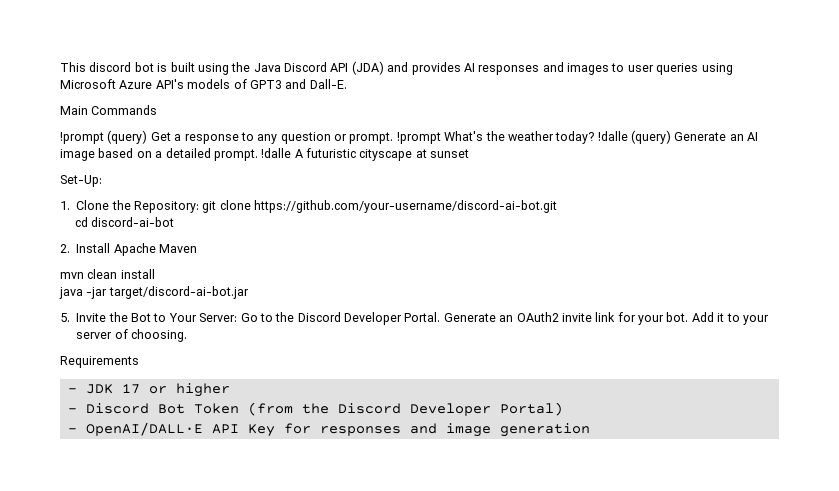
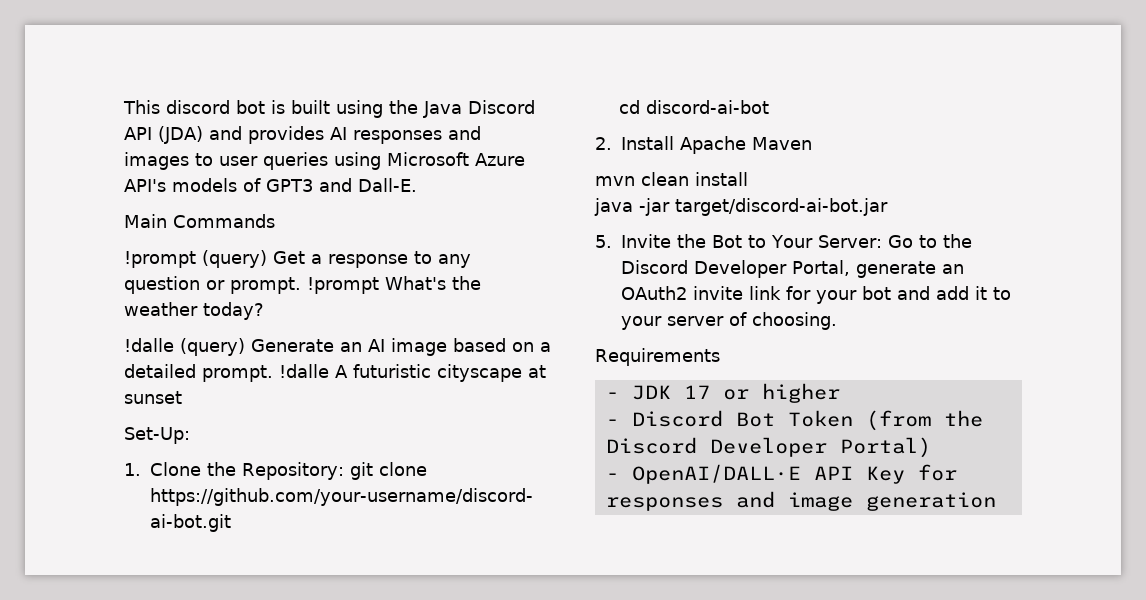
- !prompt What's the weather today? !dalle (query) Generate an AI image based on a detailed prompt.
+ !prompt What's the weather today?
+ !dalle (query) Generate an AI image based on a detailed prompt.
- 5. Invite the Bot to Your Server: Go to the Discord Developer Portal. Generate an OAuth2 invite link for your bot. Add it to your server of choosing.
+ 5. Invite the Bot to Your Server: Go to the Discord Developer Portal, generate an OAuth2 invite link for your bot and add it to your server of choosing.

